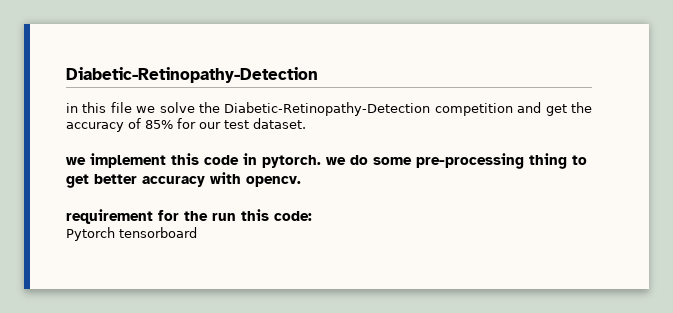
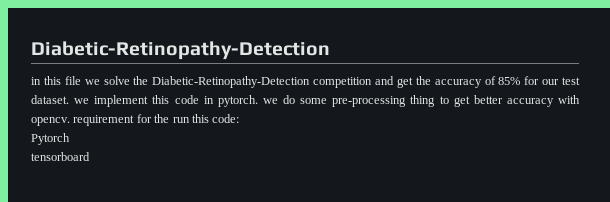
- in this file we solve the Diabetic-Retinopathy-Detection competition and get the accuracy of 85% for our test dataset.
- we implement this code in pytorch. we do some pre-processing thing to get better accuracy with opencv.
- requirement for the run this code:
+ in this file we solve the Diabetic-Retinopathy-Detection competition and get the accuracy of 85% for our test dataset. we implement this code in pytorch. we do some pre-processing thing to get better accuracy with opencv. requirement for the run this code:
- Pytorch tensorboard
+ Pytorch
+ tensorboard

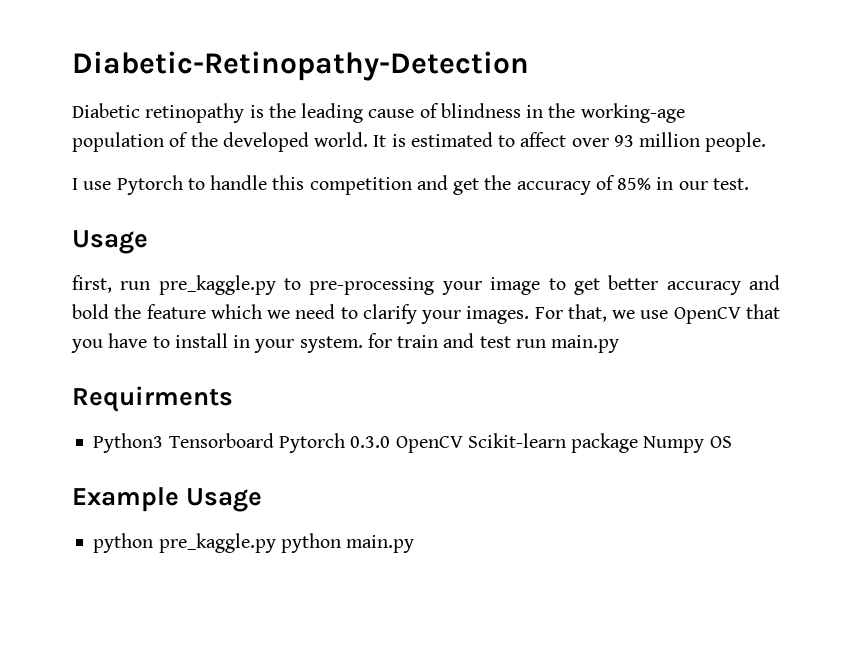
- in this file we solve the Diabetic-Retinopathy-Detection competition and get the accuracy of 85% for our test dataset. we implement this code in pytorch. we do some pre-processing thing to get better accuracy with opencv. requirement for the run this code:
- Pytorch
- tensorboard
+ Diabetic retinopathy is the leading cause of blindness in the working-age population of the developed world. It is estimated to affect over 93 million people.
+ I use Pytorch to handle this competition and get the accuracy of 85% in our test.
+ Usage
+ first, run pre_kaggle.py to pre-processing your image to get better accuracy and bold the feature which we need to clarify your images. For that, we use OpenCV that you have to install in your system. for train and test run main.py
+ Requirments
+ Python3 Tensorboard Pytorch 0.3.0 OpenCV Scikit-learn package Numpy OS
+ Example Usage
+ python pre_kaggle.py python main.py

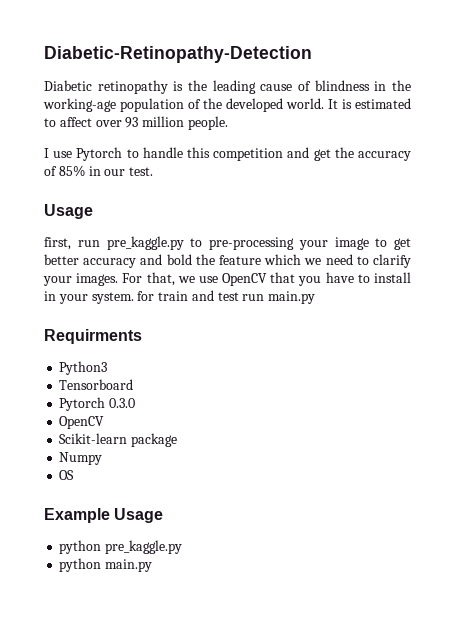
- Python3 Tensorboard Pytorch 0.3.0 OpenCV Scikit-learn package Numpy OS
+ Python3
+ Tensorboard
+ Pytorch 0.3.0
+ OpenCV
+ Scikit-learn package
+ Numpy
+ OS
- python pre_kaggle.py python main.py
+ python pre_kaggle.py
+ python main.py

